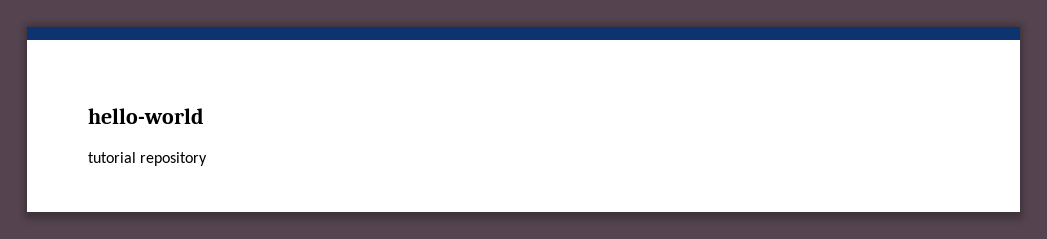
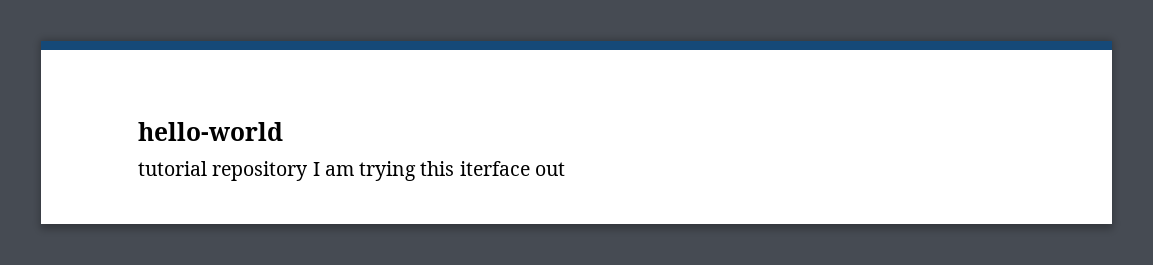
- tutorial repository
+ tutorial repository I am trying this iterface out

